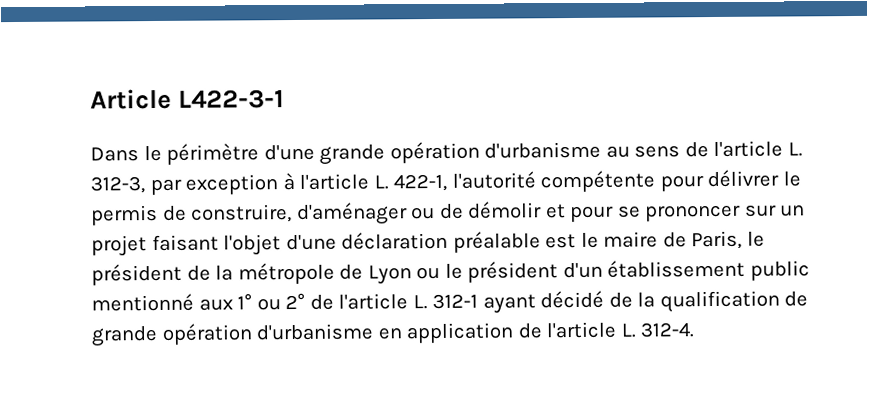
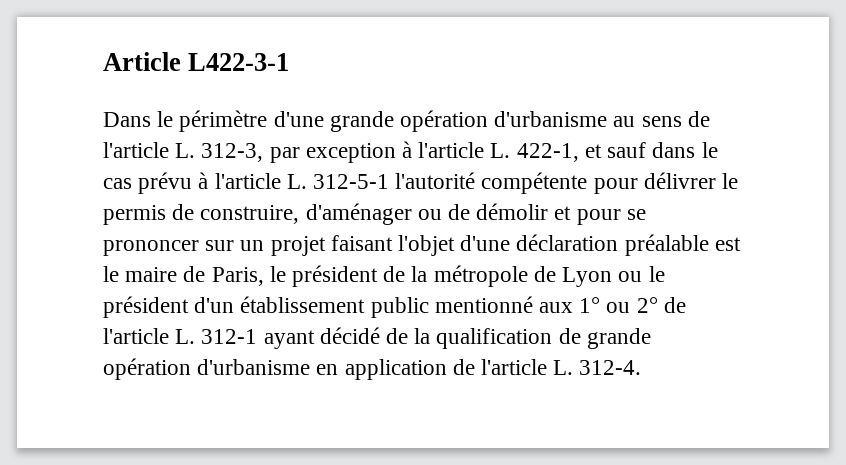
- Dans le périmètre d'une grande opération d'urbanisme au sens de l'article L. 312-3, par exception à l'article L. 422-1, l'autorité compétente pour délivrer le permis de construire, d'aménager ou de démolir et pour se prononcer sur un projet faisant l'objet d'une déclaration préalable est le maire de Paris, le président de la métropole de Lyon ou le président d'un établissement public mentionné aux 1° ou 2° de l'article L. 312-1 ayant décidé de la qualification de grande opération d'urbanisme en application de l'article L. 312-4.
+ Dans le périmètre d'une grande opération d'urbanisme au sens de l'article L. 312-3, par exception à l'article L. 422-1, et sauf dans le cas prévu à l'article L. 312-5-1 l'autorité compétente pour délivrer le permis de construire, d'aménager ou de démolir et pour se prononcer sur un projet faisant l'objet d'une déclaration préalable est le maire de Paris, le président de la métropole de Lyon ou le président d'un établissement public mentionné aux 1° ou 2° de l'article L. 312-1 ayant décidé de la qualification de grande opération d'urbanisme en application de l'article L. 312-4.

